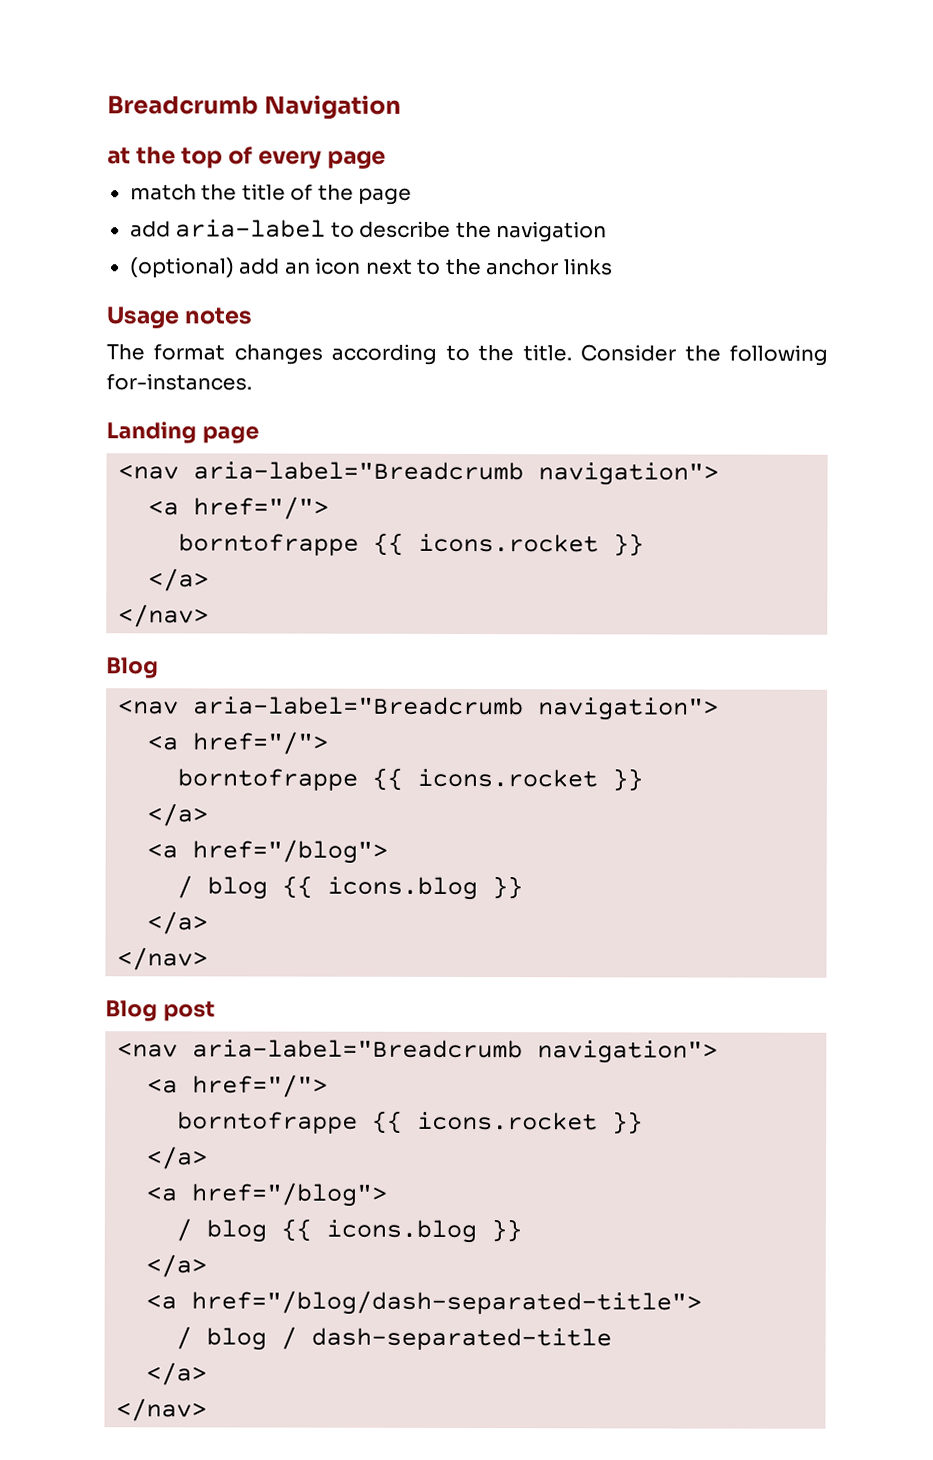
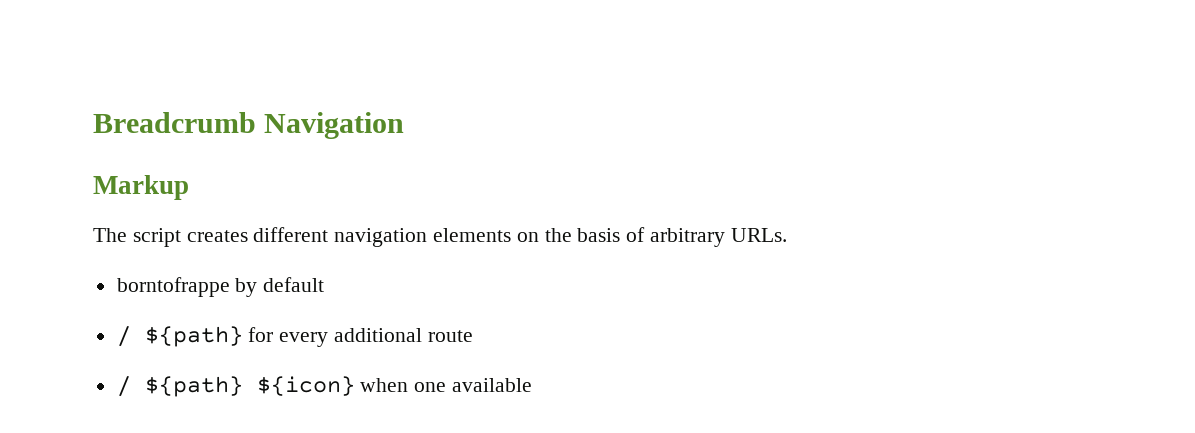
- at the top of every page
- match the title of the page
- add aria-label to describe the navigation
- (optional) add an icon next to the anchor links
- Usage notes
- The format changes according to the title. Consider the following for-instances.
- Landing page
- <nav aria-label="Breadcrumb navigation">
- <a href="/">
- borntofrappe {{ icons.rocket }}
- </a>
- </nav>
- Blog
- <nav aria-label="Breadcrumb navigation">
- <a href="/">
- borntofrappe {{ icons.rocket }}
- </a>
- <a href="/blog">
- / blog {{ icons.blog }}
- </a>
- </nav>
- Blog post
- <nav aria-label="Breadcrumb navigation">
- <a href="/">
- borntofrappe {{ icons.rocket }}
- </a>
- <a href="/blog">
- / blog {{ icons.blog }}
- </a>
- <a href="/blog/dash-separated-title">
- / blog / dash-separated-title
- </a>
- </nav>
+ Markup
+ The script creates different navigation elements on the basis of arbitrary URLs.
+ borntofrappe by default
+ / ${path} for every additional route
+ / ${path} ${icon} when one available

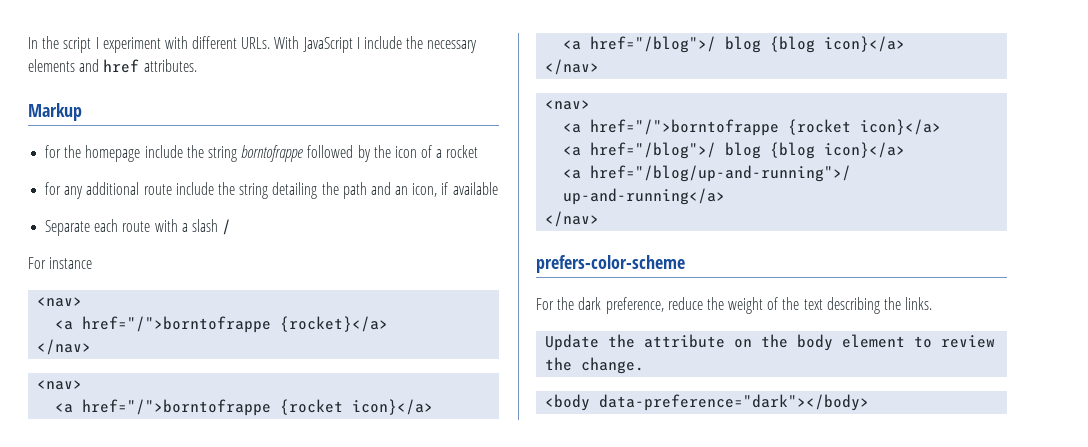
- Breadcrumb Navigation
+ In the script I experiment with different URLs. With JavaScript I include the necessary elements and href attributes.
  Markup
- The script creates different navigation elements on the basis of arbitrary URLs.
- borntofrappe by default
- / ${path} for every additional route
- / ${path} ${icon} when one available
+ for the homepage include the string borntofrappe followed by the icon of a rocket
+ for any additional route include the string detailing the path and an icon, if available
+ Separate each route with a slash /
+ For instance
+ <nav>
+ <a href="/">borntofrappe {rocket}</a>
+ </nav>
+ <nav>
+ <a href="/">borntofrappe {rocket icon}</a>
+ <a href="/blog">/ blog {blog icon}</a>
+ </nav>
+ <nav>
+ <a href="/">borntofrappe {rocket icon}</a>
+ <a href="/blog">/ blog {blog icon}</a>
+ <a href="/blog/up-and-running">/ up-and-running</a>
+ </nav>
+ prefers-color-scheme
+ For the dark preference, reduce the weight of the text describing the links.
+ Update the attribute on the body element to review the change.
+ <body data-preference="dark"></body>

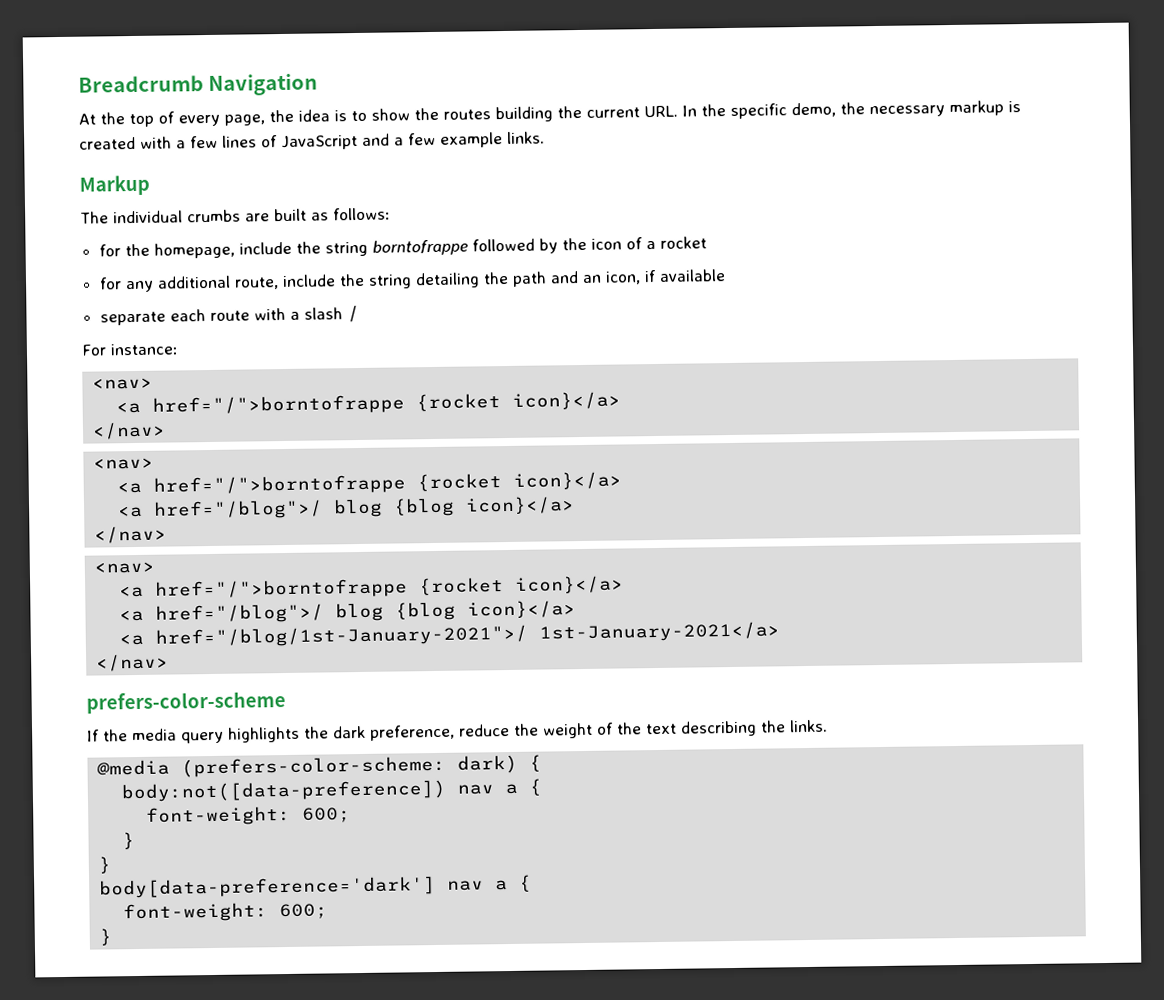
- In the script I experiment with different URLs. With JavaScript I include the necessary elements and href attributes.
+ Breadcrumb Navigation
+ At the top of every page, the idea is to show the routes building the current URL. In the specific demo, the necessary markup is created with a few lines of JavaScript and a few example links.
  Markup
+ The individual crumbs are built as follows:
- for the homepage include the string borntofrappe followed by the icon of a rocket
+ for the homepage, include the string borntofrappe followed by the icon of a rocket
- for any additional route include the string detailing the path and an icon, if available
+ for any additional route, include the string detailing the path and an icon, if available
- Separate each route with a slash /
+ separate each route with a slash /
- For instance
+ For instance:
  <nav>
- <a href="/">borntofrappe {rocket}</a>
+ <a href="/">borntofrappe {rocket icon}</a>
- <a href="/blog/up-and-running">/ up-and-running</a>
+ <a href="/blog/1st-January-2021">/ 1st-January-2021</a>
- For the dark preference, reduce the weight of the text describing the links.
+ If the media query highlights the dark preference, reduce the weight of the text describing the links.
- Update the attribute on the body element to review the change.
- <body data-preference="dark"></body>
+ @media (prefers-color-scheme: dark) {
+ body:not([data-preference]) nav a {
+ font-weight: 600;
+ }
+ }
+ body[data-preference='dark'] nav a {
+ font-weight: 600;
+ }

